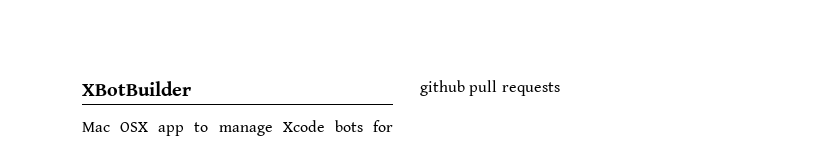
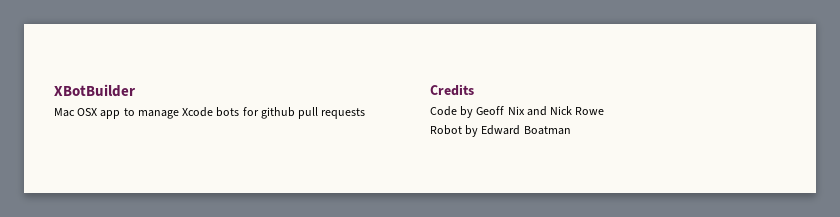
+ Credits
+ Code by Geoff Nix and Nick Rowe
+ Robot by Edward Boatman

